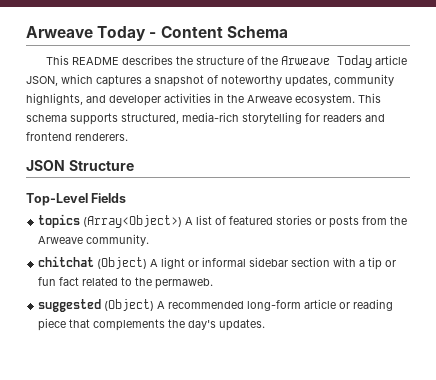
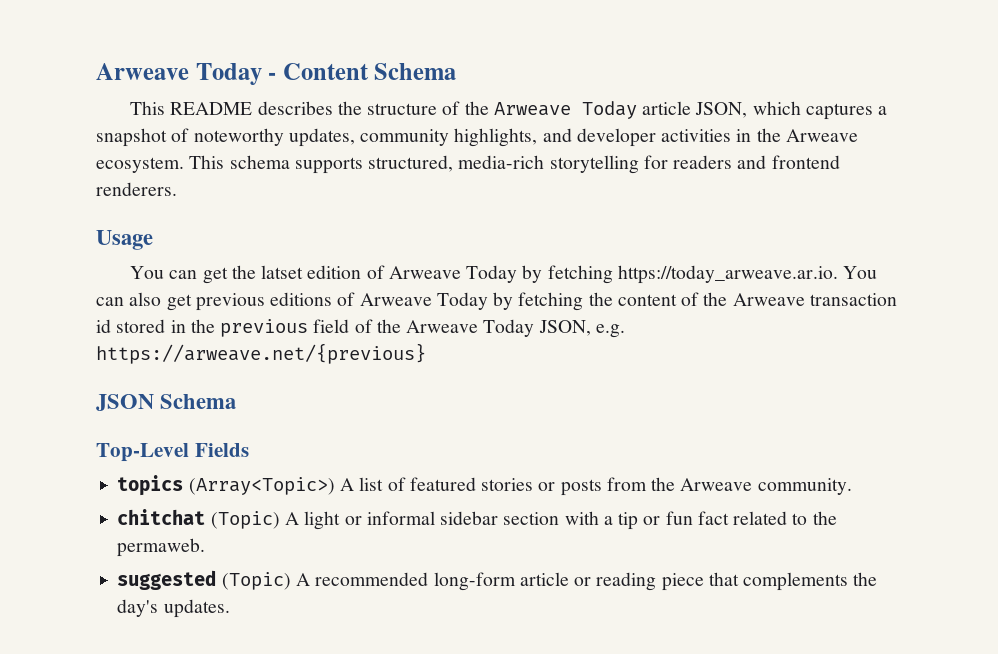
+ Usage
+ You can get the latset edition of Arweave Today by fetching https://today_arweave.ar.io. You can also get previous editions of Arweave Today by fetching the content of the Arweave transaction id stored in the previous field of the Arweave Today JSON, e.g. https://arweave.net/{previous}
- JSON Structure
+ JSON Schema
- topics (Array<Object>) A list of featured stories or posts from the Arweave community.
+ topics (Array<Topic>) A list of featured stories or posts from the Arweave community.
- chitchat (Object) A light or informal sidebar section with a tip or fun fact related to the permaweb.
+ chitchat (Topic) A light or informal sidebar section with a tip or fun fact related to the permaweb.
- suggested (Object) A recommended long-form article or reading piece that complements the day's updates.
+ suggested (Topic) A recommended long-form article or reading piece that complements the day's updates.

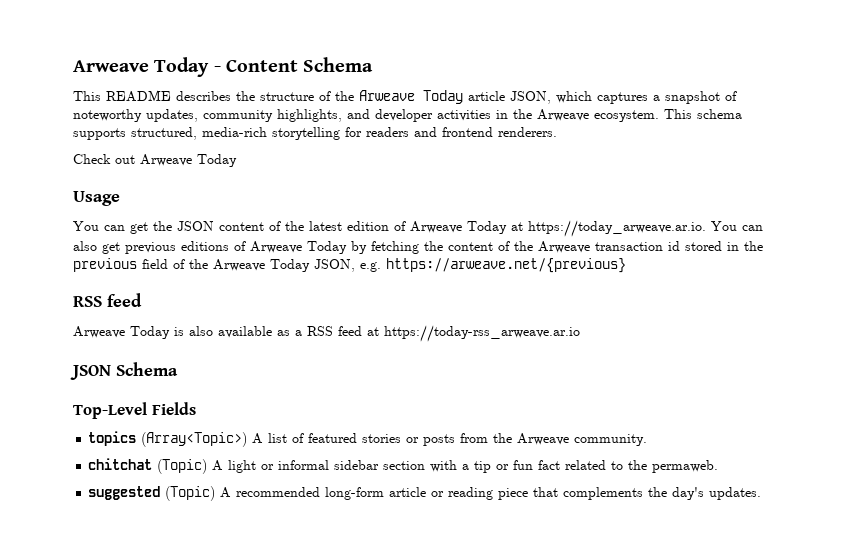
+ Check out Arweave Today
- You can get the latset edition of Arweave Today by fetching https://today_arweave.ar.io. You can also get previous editions of Arweave Today by fetching the content of the Arweave transaction id stored in the previous field of the Arweave Today JSON, e.g. https://arweave.net/{previous}
+ You can get the JSON content of the latest edition of Arweave Today at https://today_arweave.ar.io. You can also get previous editions of Arweave Today by fetching the content of the Arweave transaction id stored in the previous field of the Arweave Today JSON, e.g. https://arweave.net/{previous}
+ RSS feed
+ Arweave Today is also available as a RSS feed at https://today-rss_arweave.ar.io

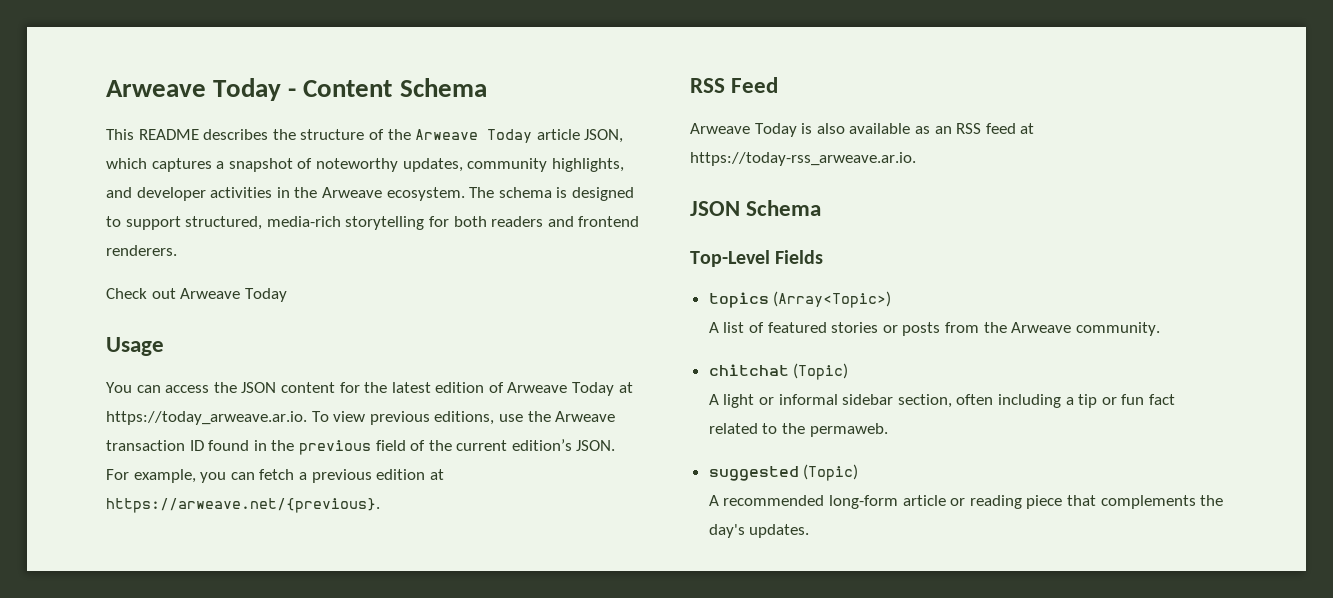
- This schema supports structured, media-rich storytelling for readers and frontend renderers.
+ The schema is designed to support structured, media-rich storytelling for both readers and frontend renderers.
- You can get the JSON content of the latest edition of Arweave Today at https://today_arweave.ar.io. You can also get previous editions of Arweave Today by fetching the content of the Arweave transaction id stored in the previous field of the Arweave Today JSON, e.g. https://arweave.net/{previous}
- RSS feed
+ You can access the JSON content for the latest edition of Arweave Today at https://today_arweave.ar.io. To view previous editions, use the Arweave transaction ID found in the previous field of the current edition’s JSON. For example, you can fetch a previous edition at https://arweave.net/{previous}.
+ RSS Feed
- Arweave Today is also available as a RSS feed at https://today-rss_arweave.ar.io
+ Arweave Today is also available as an RSS feed at https://today-rss_arweave.ar.io.
- topics (Array<Topic>) A list of featured stories or posts from the Arweave community.
+ topics (Array<Topic>)
+ A list of featured stories or posts from the Arweave community.
- chitchat (Topic) A light or informal sidebar section with a tip or fun fact related to the permaweb.
+ chitchat (Topic)
+ A light or informal sidebar section, often including a tip or fun fact related to the permaweb.
- suggested (Topic) A recommended long-form article or reading piece that complements the day's updates.
+ suggested (Topic)
+ A recommended long-form article or reading piece that complements the day's updates.

